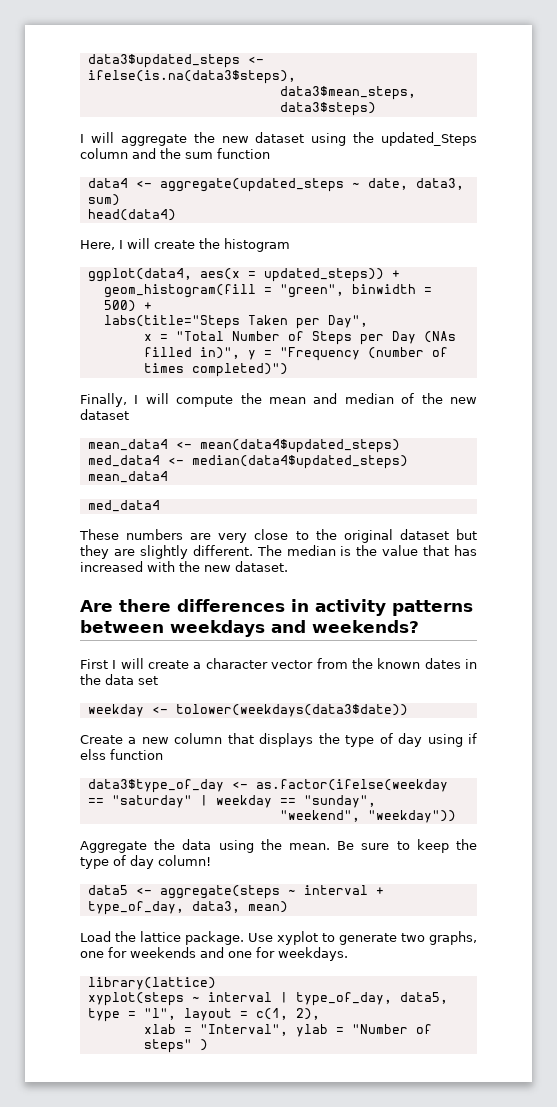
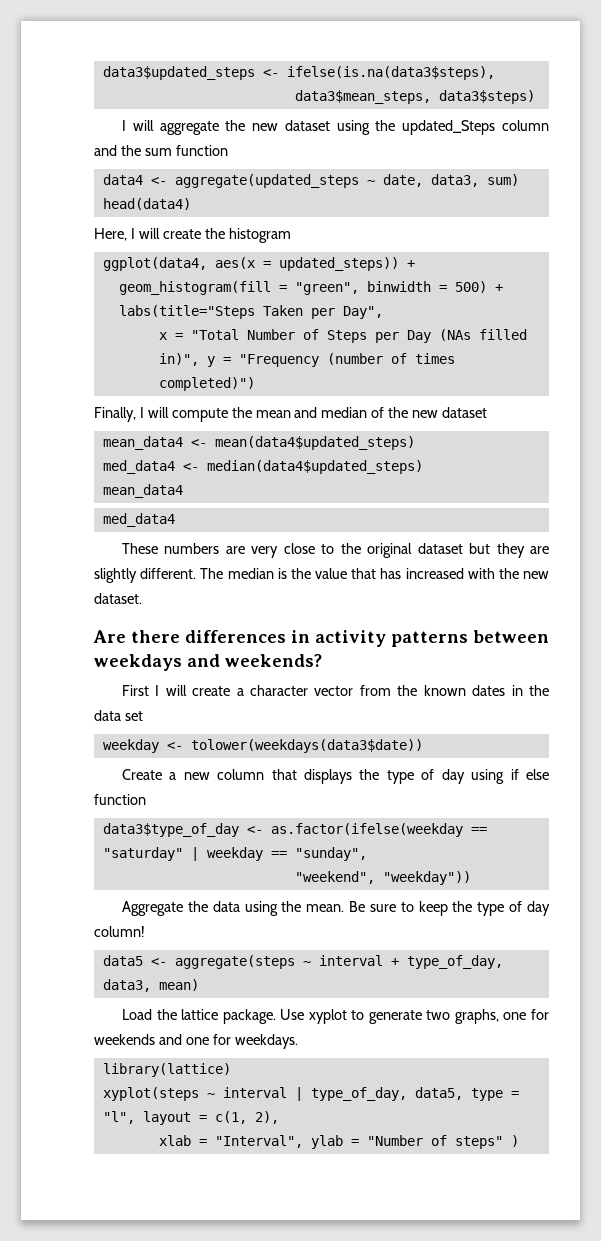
- Create a new column that displays the type of day using if elss function
+ Create a new column that displays the type of day using if else function

